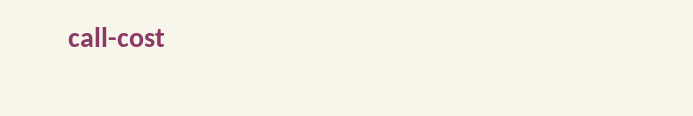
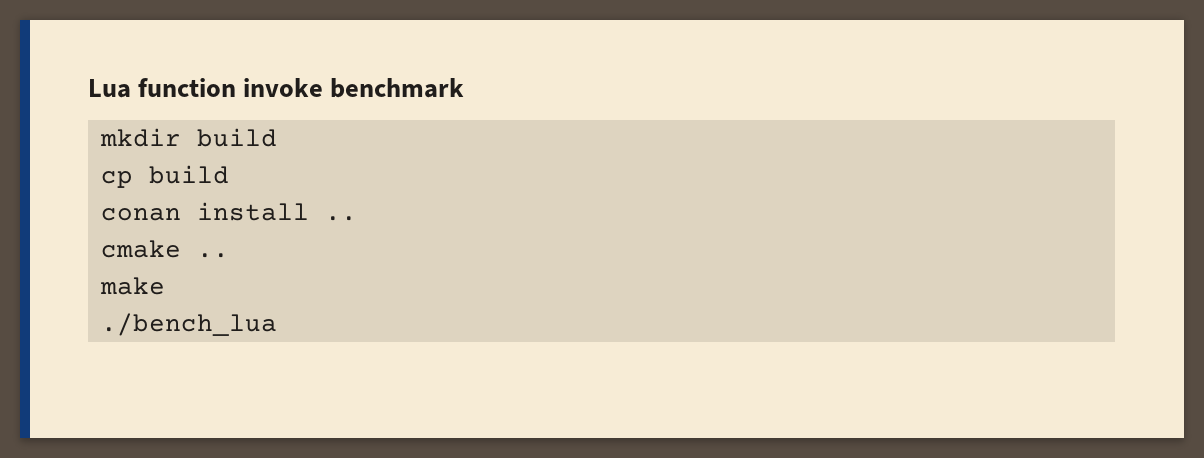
- call-cost
+ Lua function invoke benchmark
+ mkdir build
+ cp build
+ conan install ..
+ cmake ..
+ make
+ ./bench_lua

